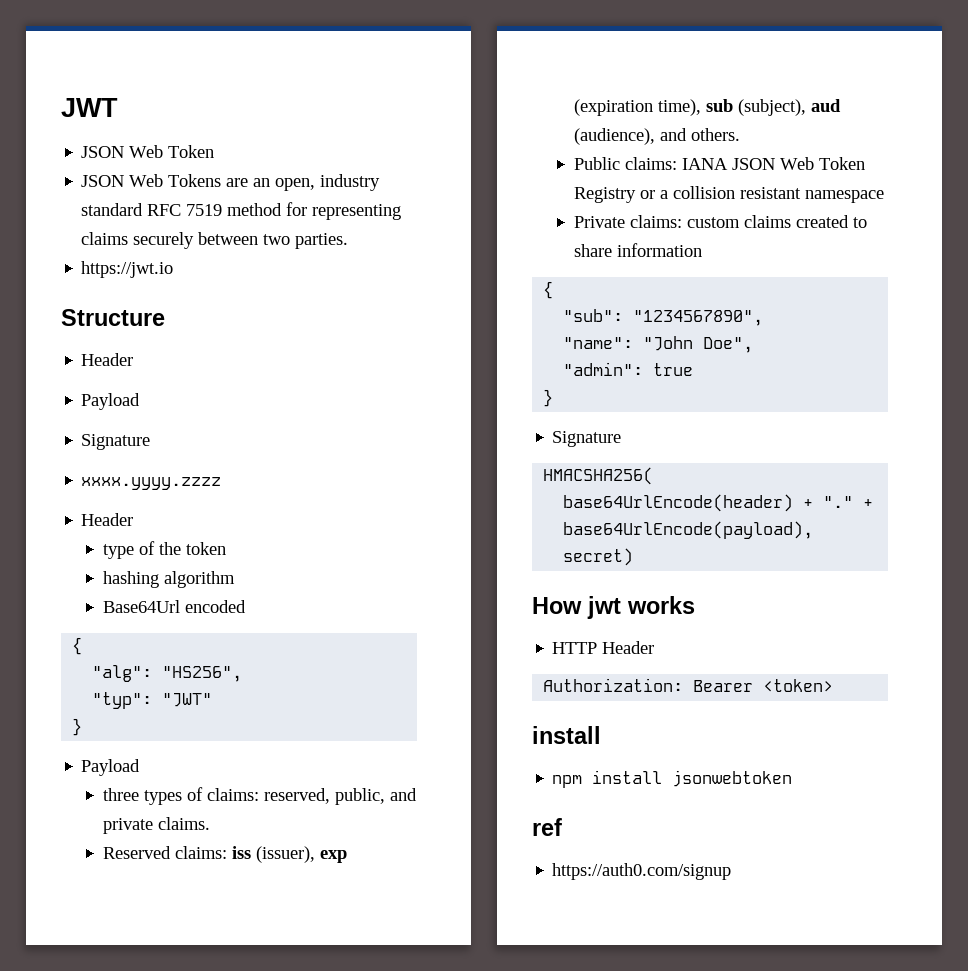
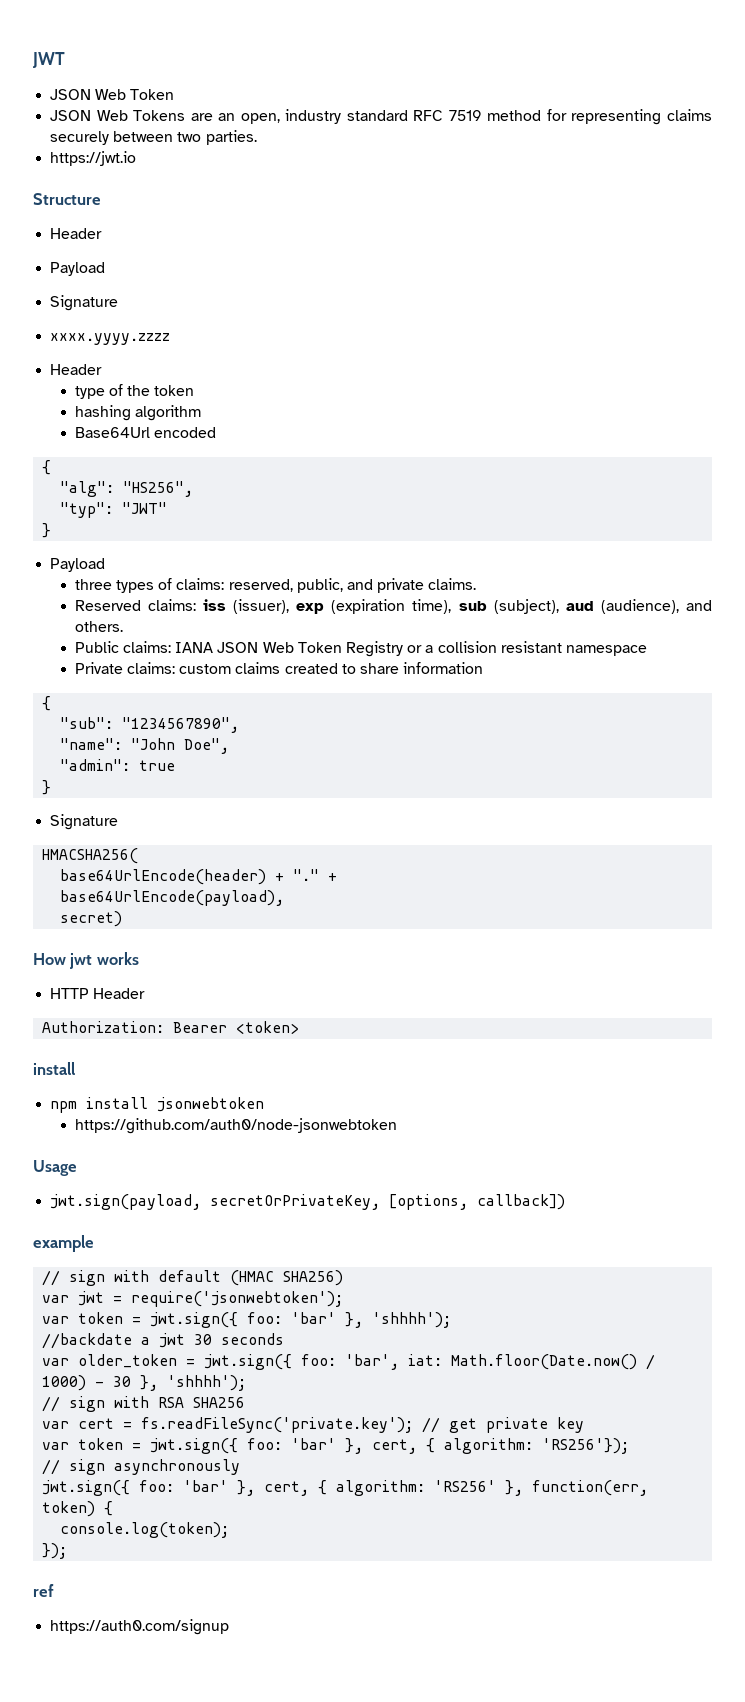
+ https://github.com/auth0/node-jsonwebtoken
+ Usage
+ jwt.sign(payload, secretOrPrivateKey, [options, callback])
+ example
+ // sign with default (HMAC SHA256)
+ var jwt = require('jsonwebtoken');
+ var token = jwt.sign({ foo: 'bar' }, 'shhhh');
+ //backdate a jwt 30 seconds
+ var older_token = jwt.sign({ foo: 'bar', iat: Math.floor(Date.now() / 1000) - 30 }, 'shhhh');
+ // sign with RSA SHA256
+ var cert = fs.readFileSync('private.key'); // get private key
+ var token = jwt.sign({ foo: 'bar' }, cert, { algorithm: 'RS256'});
+ // sign asynchronously
+ jwt.sign({ foo: 'bar' }, cert, { algorithm: 'RS256' }, function(err, token) {
+ console.log(token);
+ });

